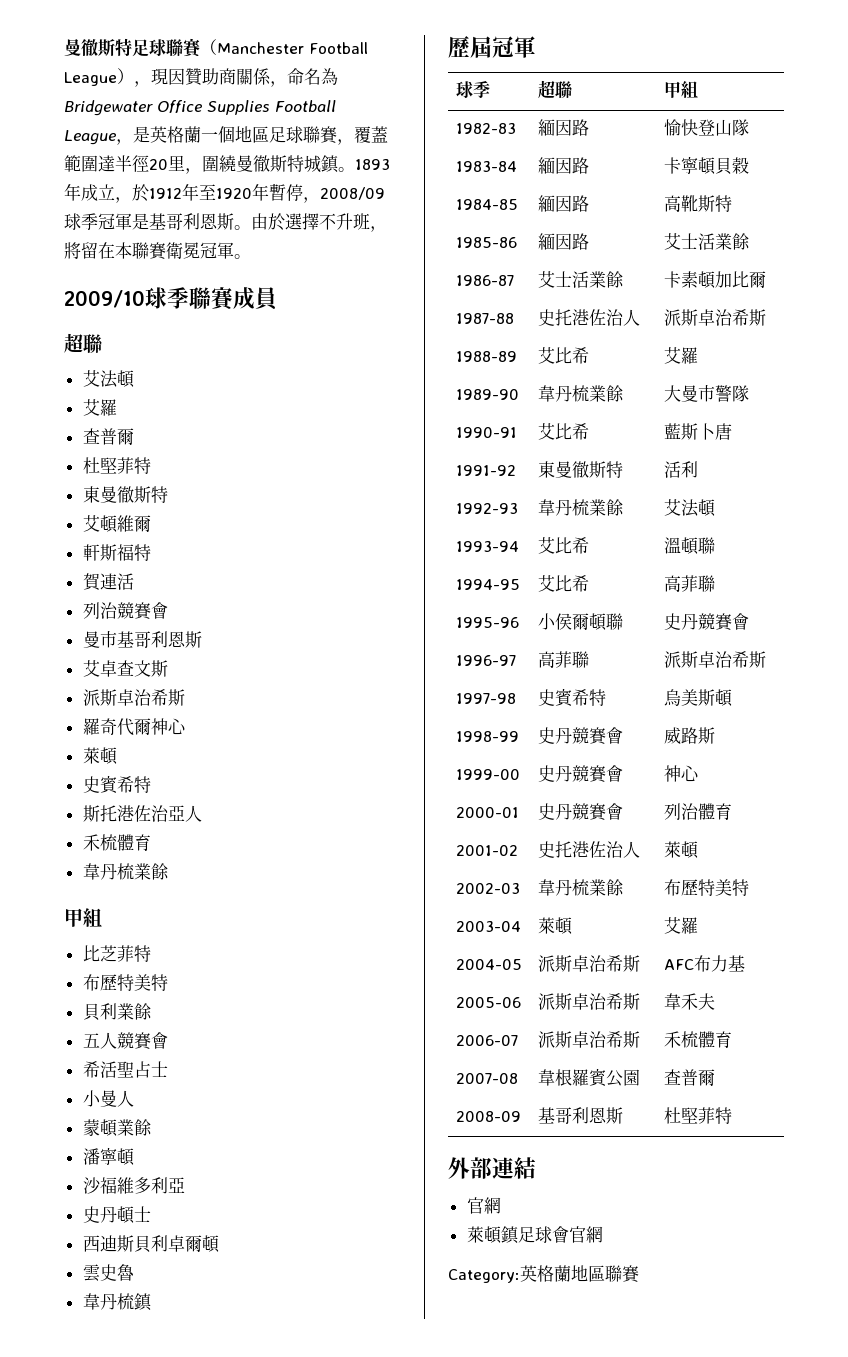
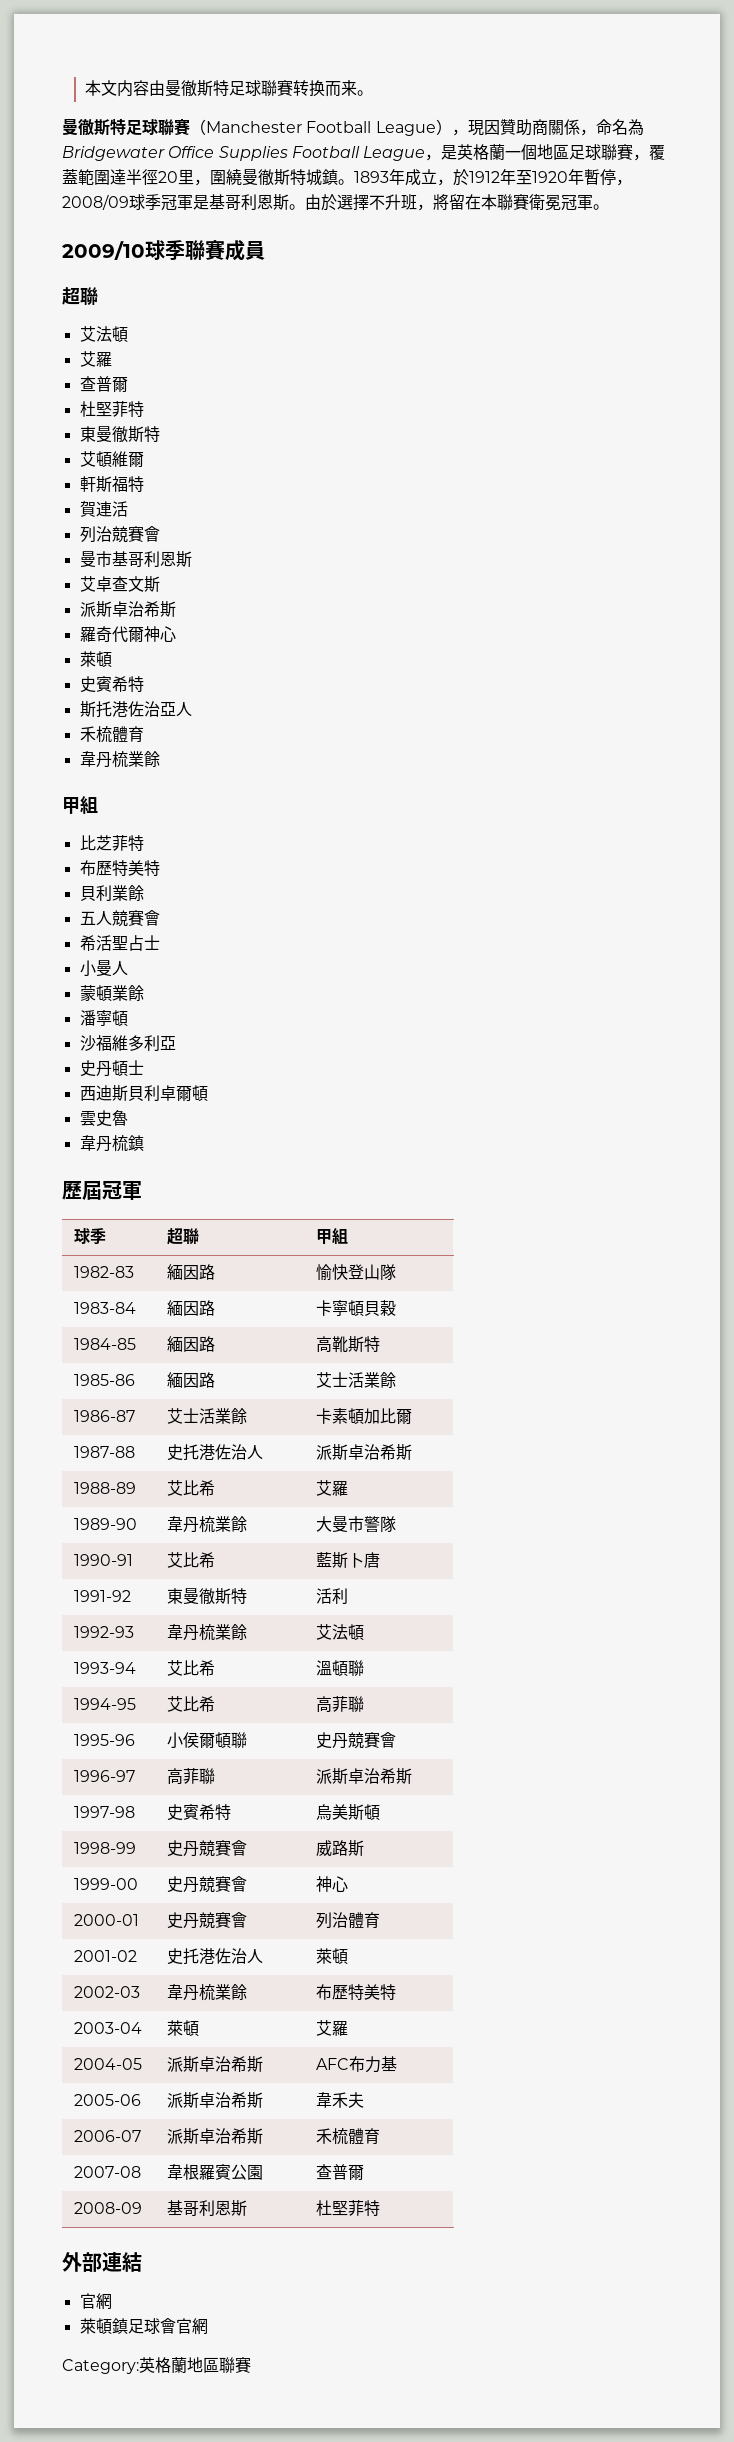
+ 本文内容由曼徹斯特足球聯賽转换而来。

